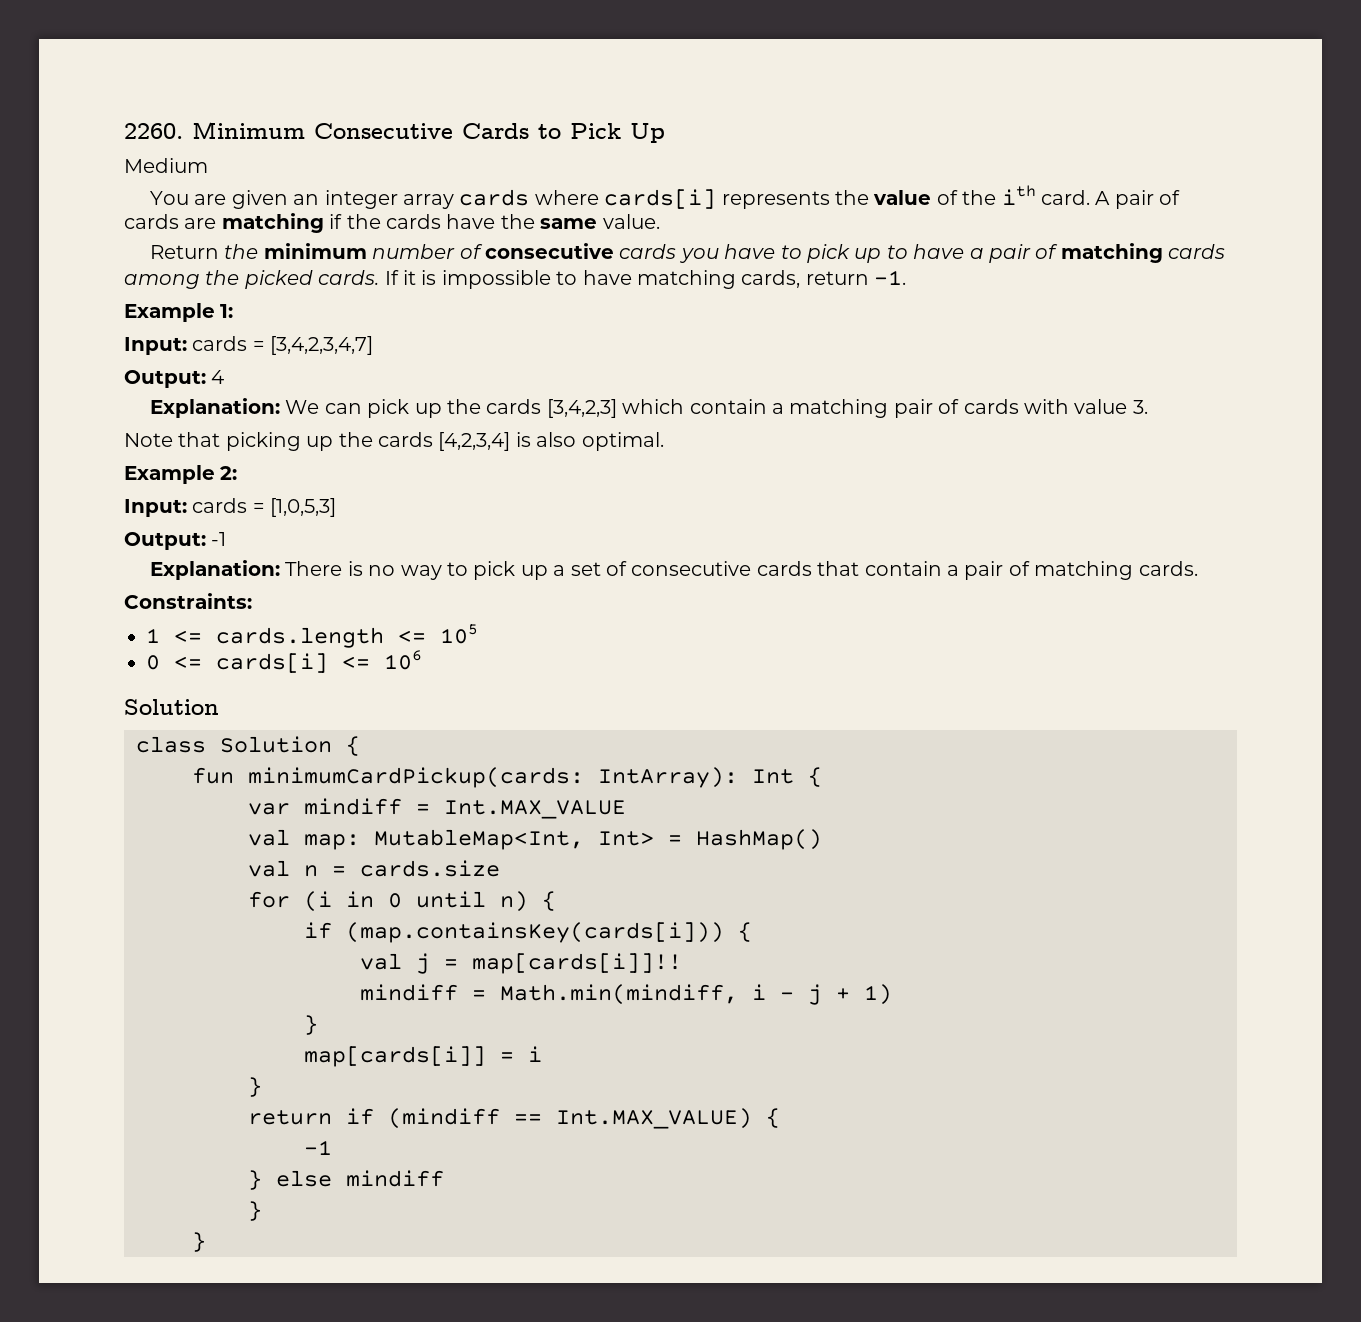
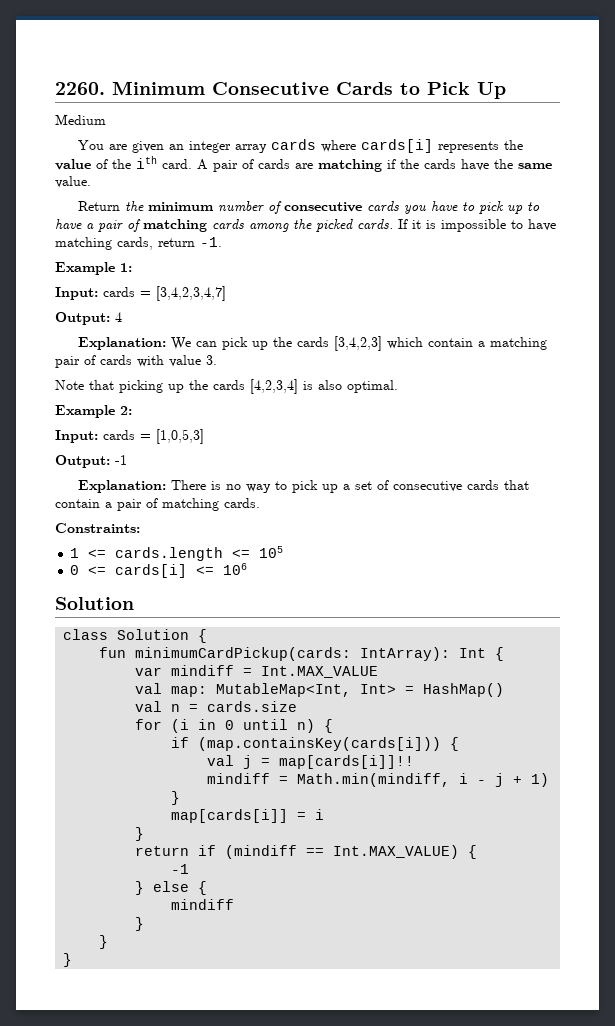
- } else mindiff
+ } else {
+ mindiff
+ }

